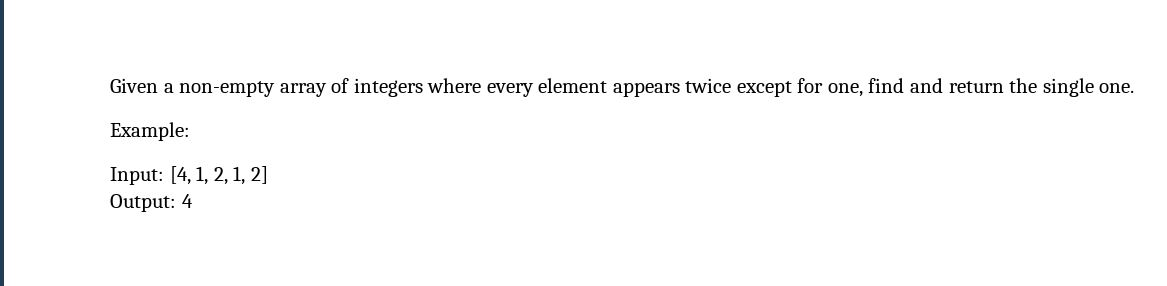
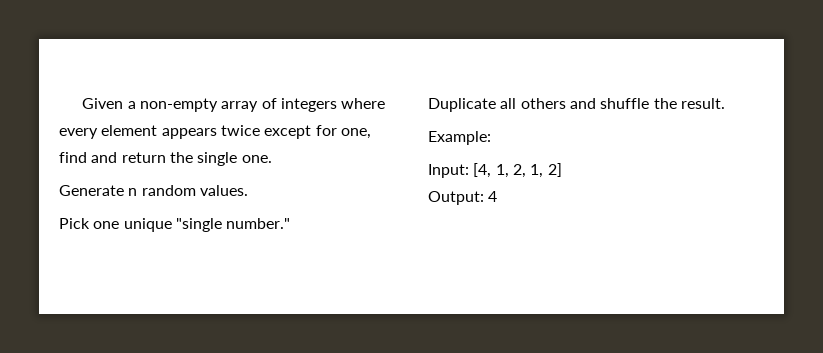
+ Generate n random values.
+ Pick one unique "single number."
+ Duplicate all others and shuffle the result.

